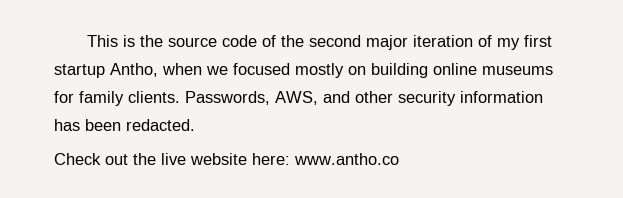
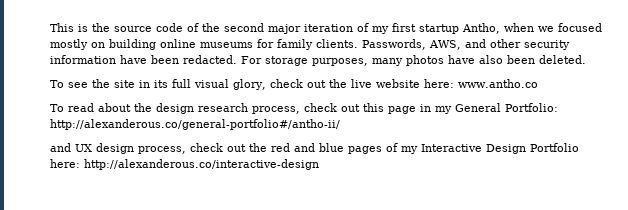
- Passwords, AWS, and other security information has been redacted.
- Check out the live website here: www.antho.co
+ Passwords, AWS, and other security information have been redacted. For storage purposes, many photos have also been deleted.
+ To see the site in its full visual glory, check out the live website here: www.antho.co
+ To read about the design research process, check out this page in my General Portfolio: http://alexanderous.co/general-portfolio#/antho-ii/
+ and UX design process, check out the red and blue pages of my Interactive Design Portfolio here: http://alexanderous.co/interactive-design

